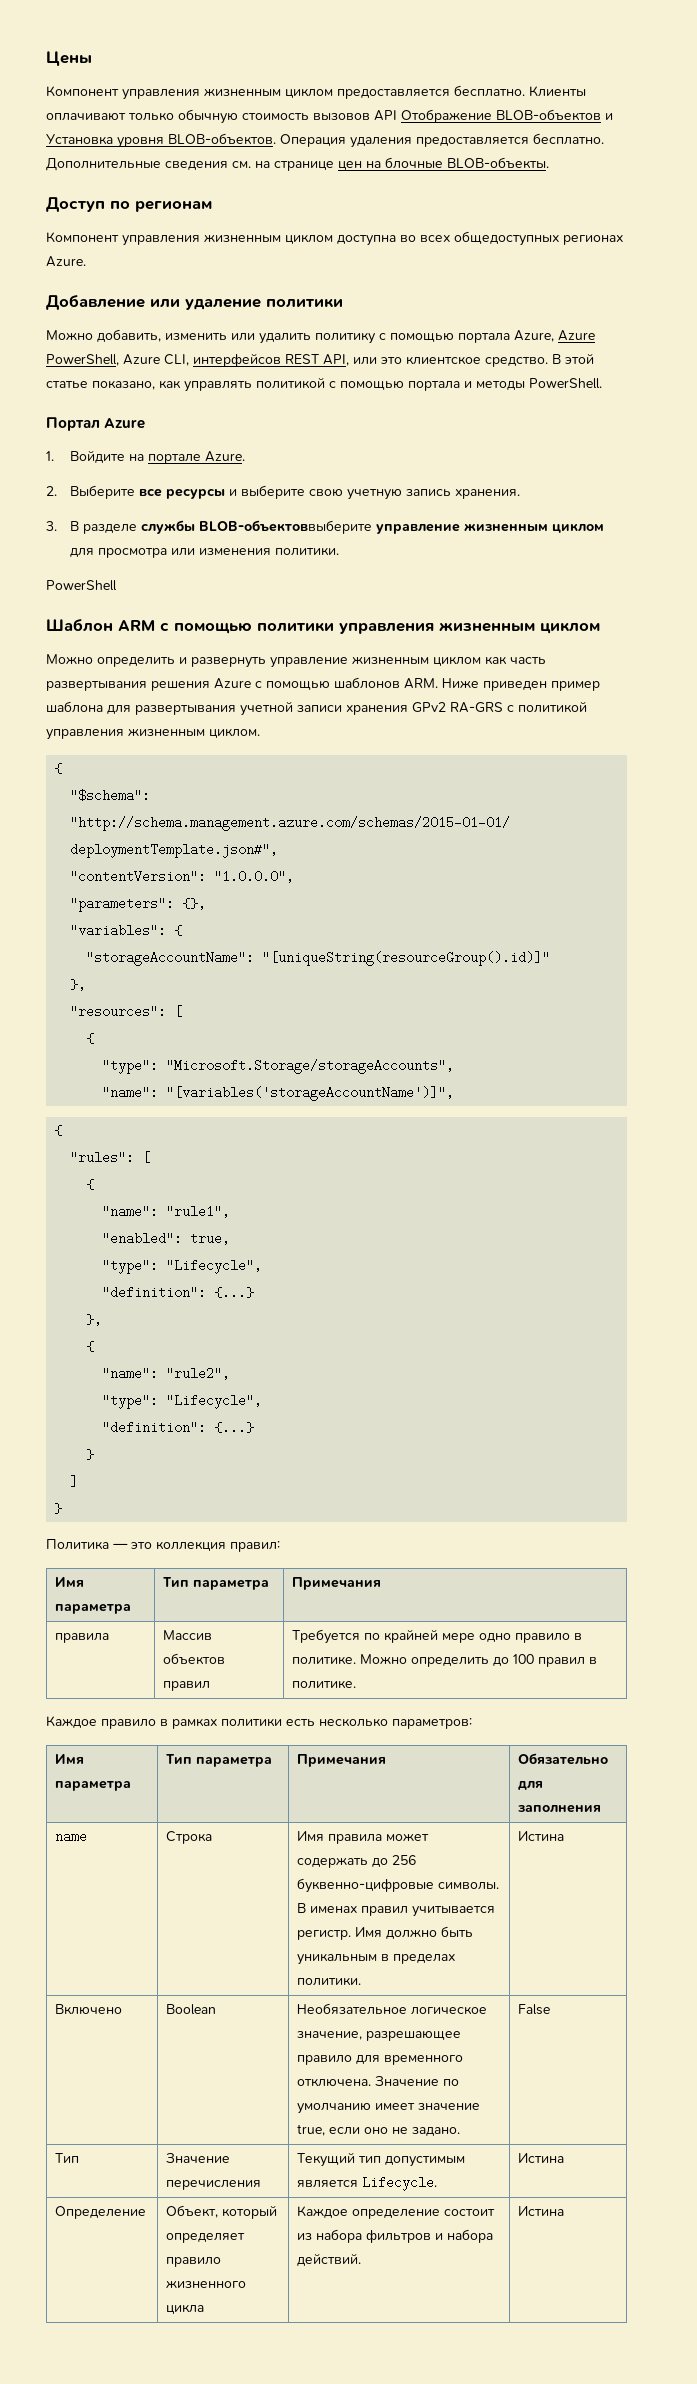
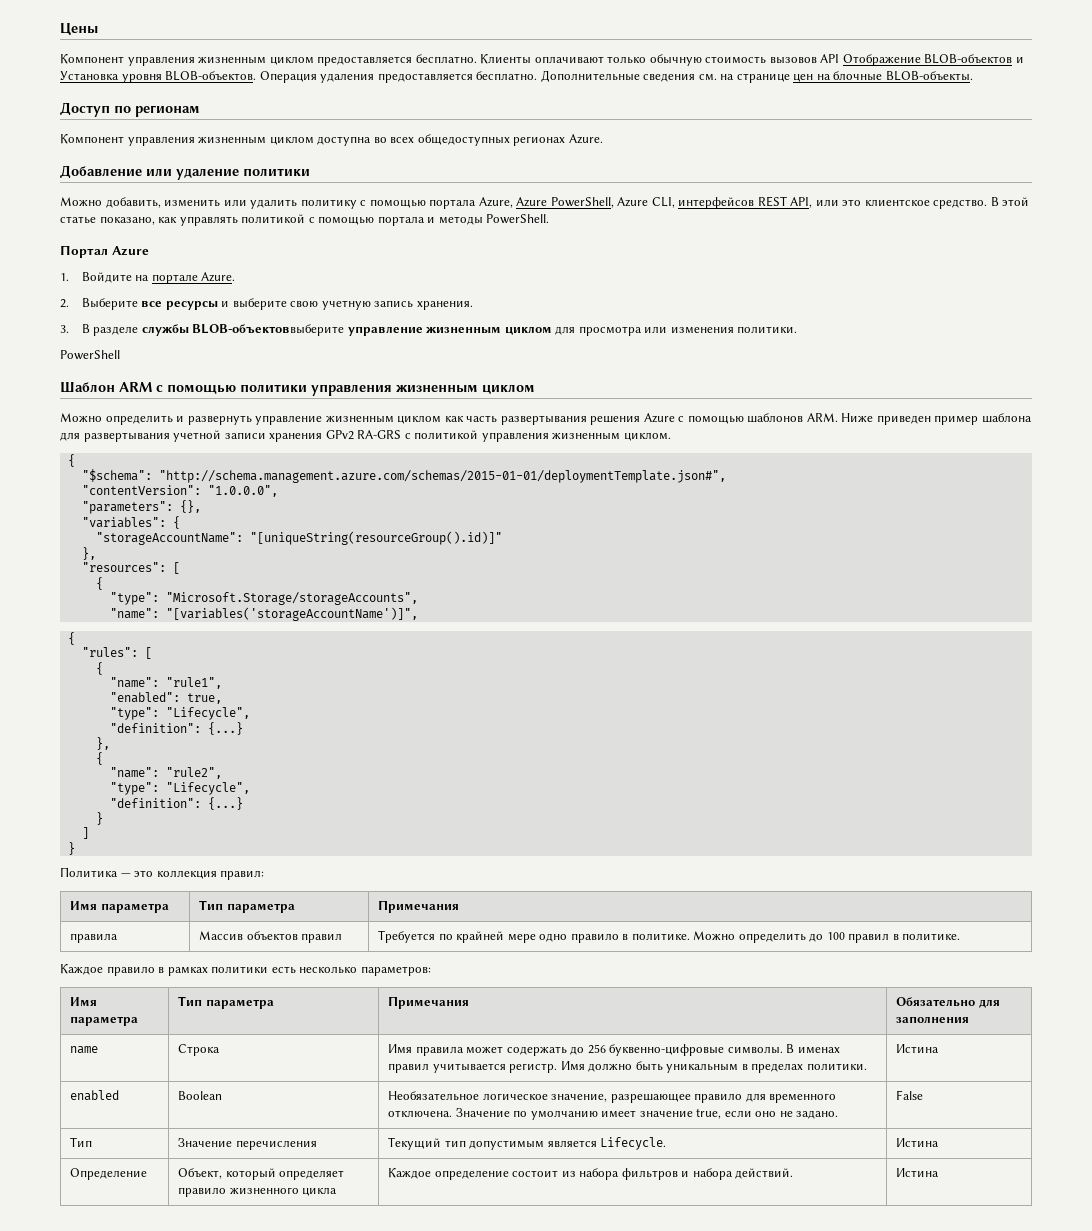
- Включено | Boolean | Необязательное логическое значение, разрешающее правило для временного отключена. Значение по умолчанию имеет значение true, если оно не задано. | False
+ enabled | Boolean | Необязательное логическое значение, разрешающее правило для временного отключена. Значение по умолчанию имеет значение true, если оно не задано. | False

